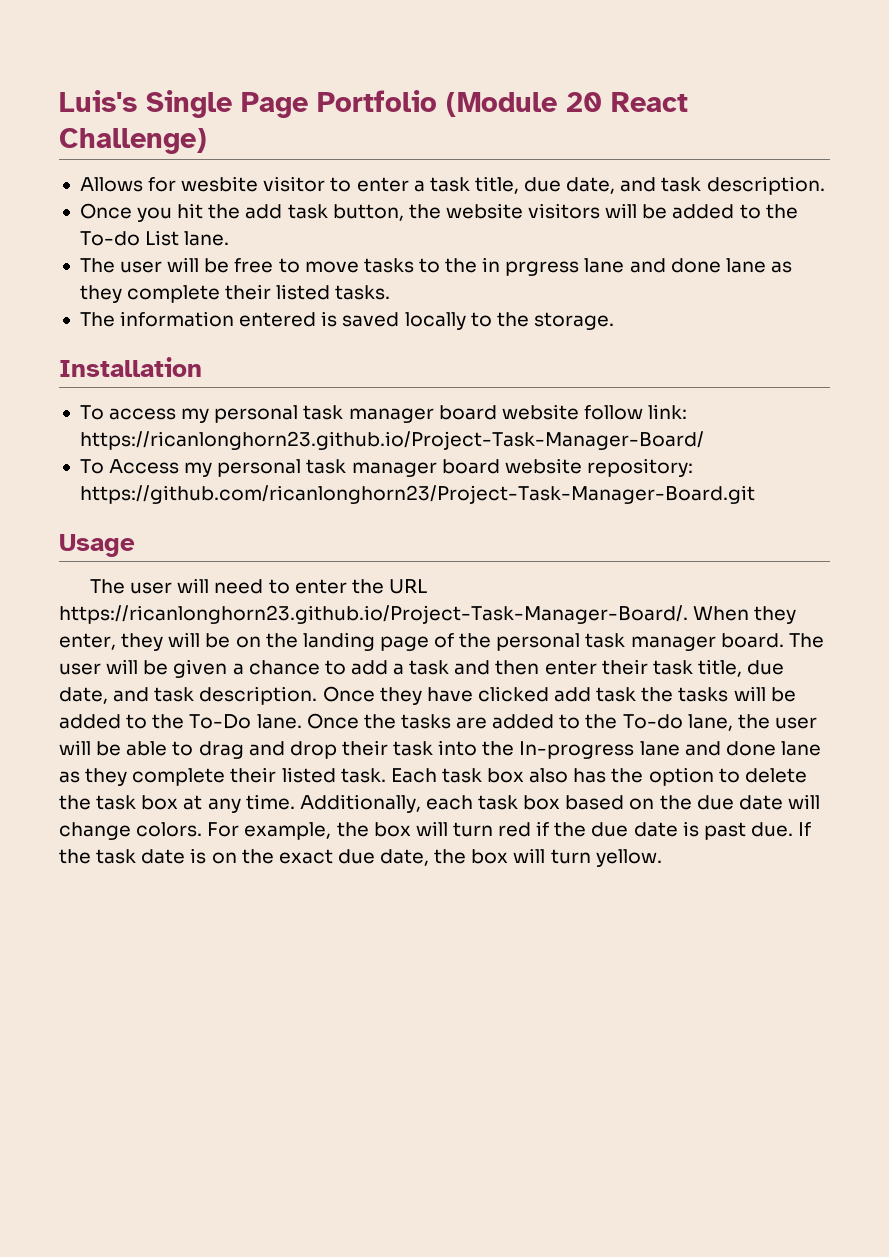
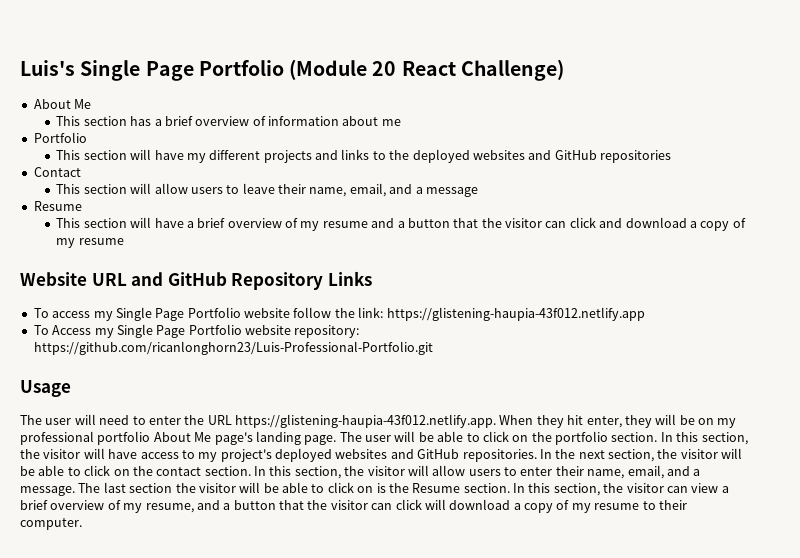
  Luis's Single Page Portfolio (Module 20 React Challenge)
- Allows for wesbite visitor to enter a task title, due date, and task description.
- Once you hit the add task button, the website visitors will be added to the To-do List lane.
- The user will be free to move tasks to the in prgress lane and done lane as they complete their listed tasks.
- The information entered is saved locally to the storage.
- Installation
- To access my personal task manager board website follow link: https://ricanlonghorn23.github.io/Project-Task-Manager-Board/
+ About Me
+ This section has a brief overview of information about me
+ Portfolio
+ This section will have my different projects and links to the deployed websites and GitHub repositories
+ Contact
+ This section will allow users to leave their name, email, and a message
+ Resume
+ This section will have a brief overview of my resume and a button that the visitor can click and download a copy of my resume
+ Website URL and GitHub Repository Links
+ To access my Single Page Portfolio website follow the link: https://glistening-haupia-43f012.netlify.app
- To Access my personal task manager board website repository: https://github.com/ricanlonghorn23/Project-Task-Manager-Board.git
+ To Access my Single Page Portfolio website repository: https://github.com/ricanlonghorn23/Luis-Professional-Portfolio.git
- The user will need to enter the URL https://ricanlonghorn23.github.io/Project-Task-Manager-Board/. When they enter, they will be on the landing page of the personal task manager board. The user will be given a chance to add a task and then enter their task title, due date, and task description. Once they have clicked add task the tasks will be added to the To-Do lane. Once the tasks are added to the To-do lane, the user will be able to drag and drop their task into the In-progress lane and done lane as they complete their listed task. Each task box also has the option to delete the task box at any time. Additionally, each task box based on the due date will change colors. For example, the box will turn red if the due date is past due. If the task date is on the exact due date, the box will turn yellow.
+ The user will need to enter the URL https://glistening-haupia-43f012.netlify.app. When they hit enter, they will be on my professional portfolio About Me page's landing page. The user will be able to click on the portfolio section. In this section, the visitor will have access to my project's deployed websites and GitHub repositories. In the next section, the visitor will be able to click on the contact section. In this section, the visitor will allow users to enter their name, email, and a message. The last section the visitor will be able to click on is the Resume section. In this section, the visitor can view a brief overview of my resume, and a button that the visitor can click will download a copy of my resume to their computer.

